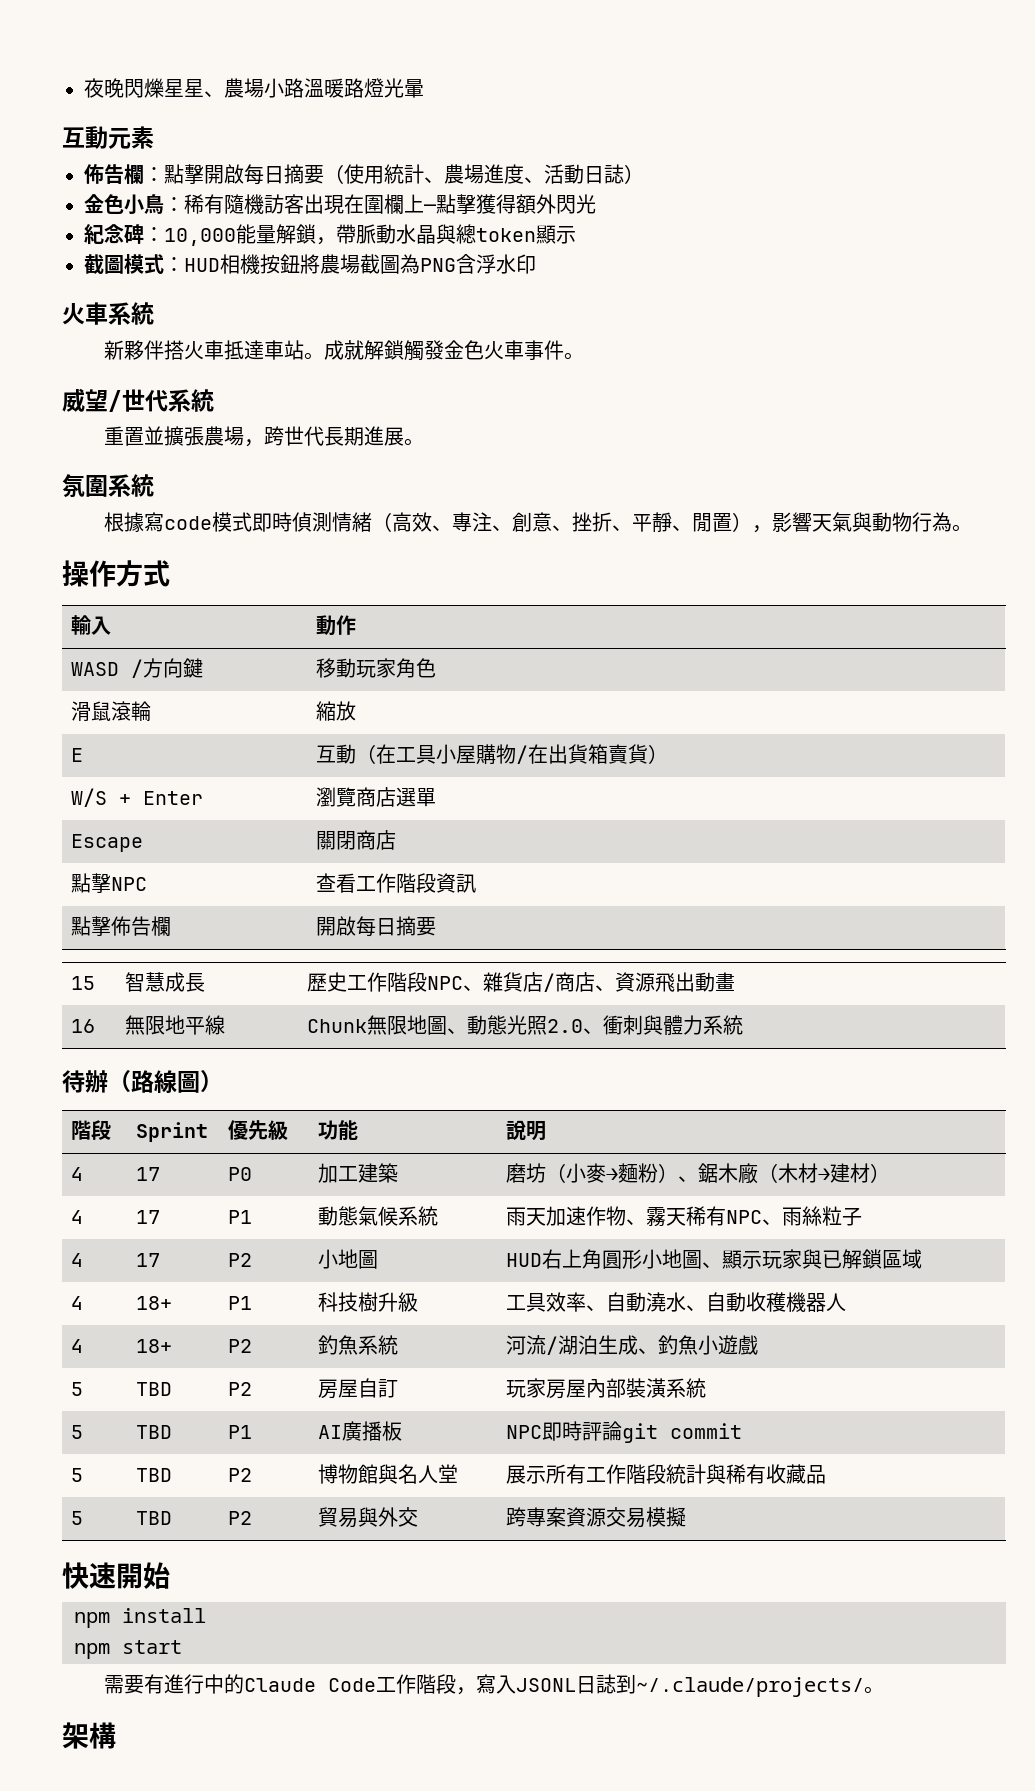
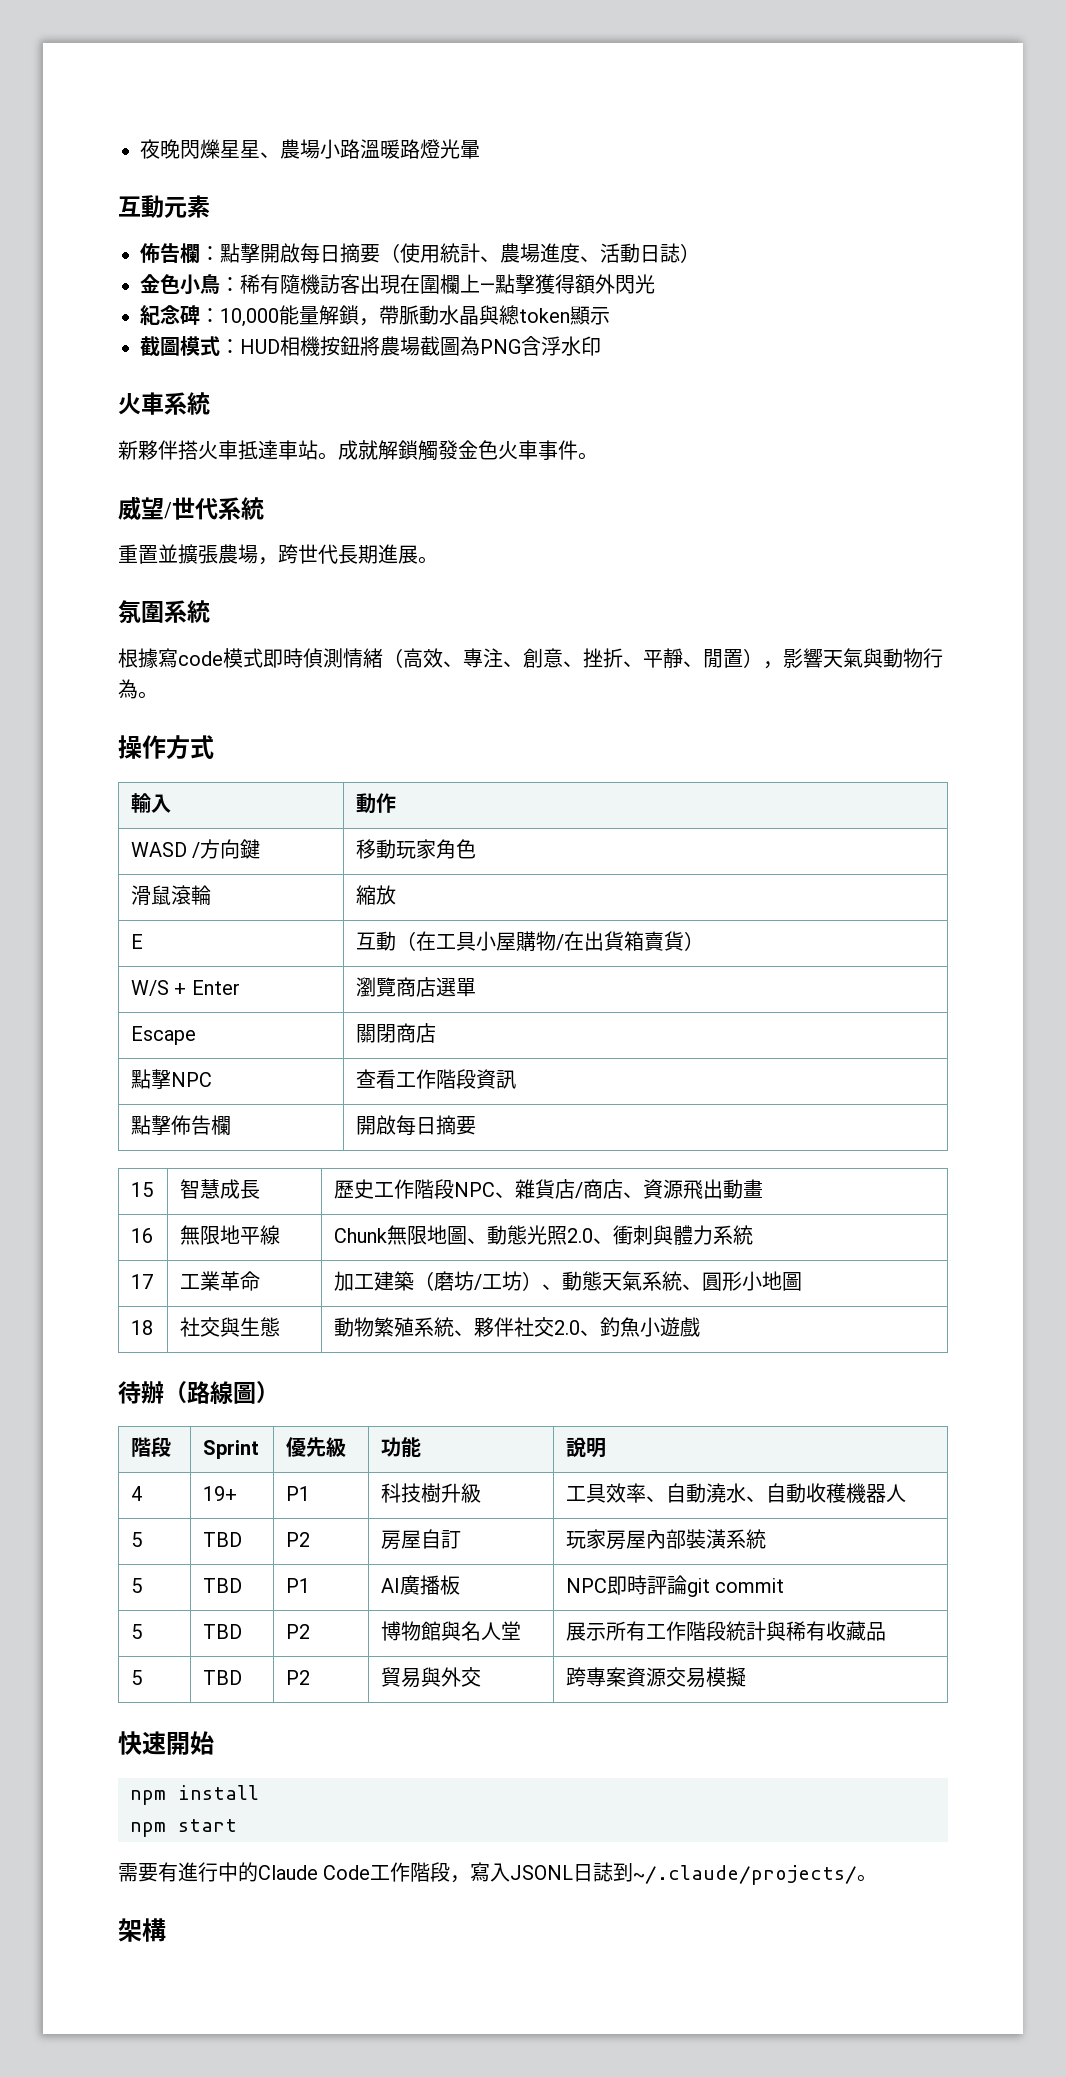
+ 17 | 工業革命 | 加工建築（磨坊/工坊）、動態天氣系統、圓形小地圖
+ 18 | 社交與生態 | 動物繁殖系統、夥伴社交2.0、釣魚小遊戲
- 4 | 17 | P0 | 加工建築 | 磨坊（小麥→麵粉）、鋸木廠（木材→建材）
- 4 | 17 | P1 | 動態氣候系統 | 雨天加速作物、霧天稀有NPC、雨絲粒子
- 4 | 17 | P2 | 小地圖 | HUD右上角圓形小地圖、顯示玩家與已解鎖區域
- 4 | 18+ | P1 | 科技樹升級 | 工具效率、自動澆水、自動收穫機器人
+ 4 | 19+ | P1 | 科技樹升級 | 工具效率、自動澆水、自動收穫機器人
- 4 | 18+ | P2 | 釣魚系統 | 河流/湖泊生成、釣魚小遊戲

